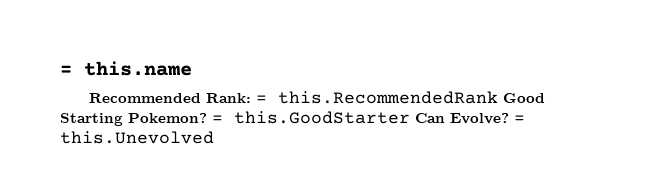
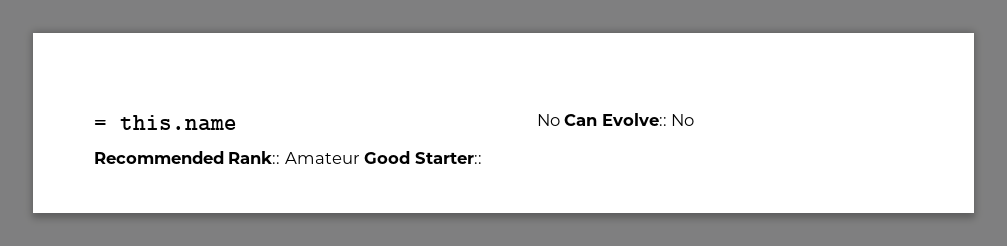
- Recommended Rank: = this.RecommendedRank Good Starting Pokemon? = this.GoodStarter Can Evolve? = this.Unevolved
+ Recommended Rank:: Amateur Good Starter:: No Can Evolve:: No

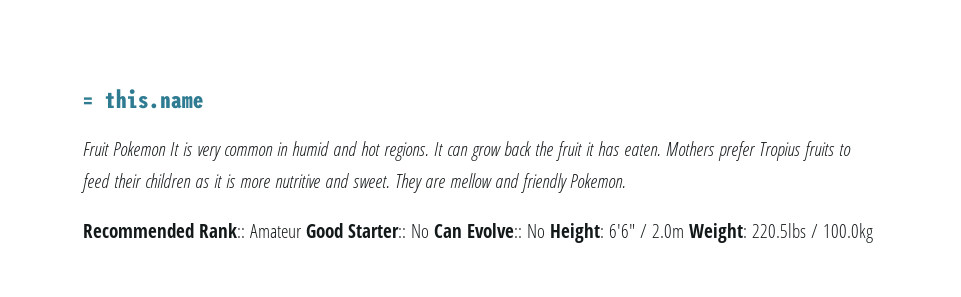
+ Fruit Pokemon It is very common in humid and hot regions. It can grow back the fruit it has eaten. Mothers prefer Tropius fruits to feed their children as it is more nutritive and sweet. They are mellow and friendly Pokemon.
- Recommended Rank:: Amateur Good Starter:: No Can Evolve:: No
+ Recommended Rank:: Amateur Good Starter:: No Can Evolve:: No Height: 6'6" / 2.0m Weight: 220.5lbs / 100.0kg

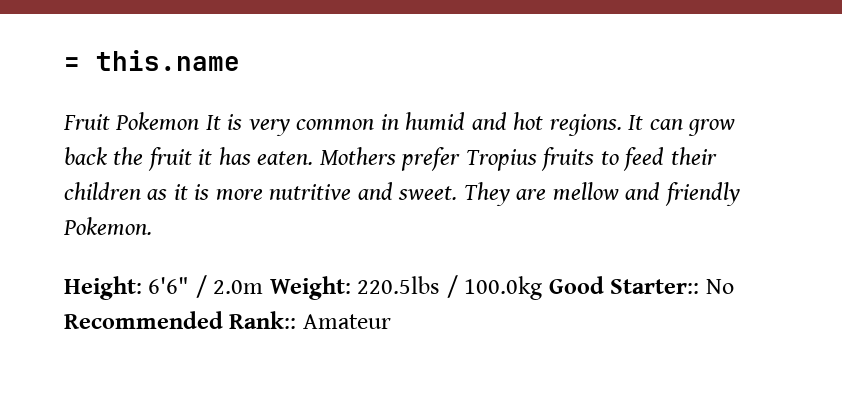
- Recommended Rank:: Amateur Good Starter:: No Can Evolve:: No Height: 6'6" / 2.0m Weight: 220.5lbs / 100.0kg
+ Height: 6'6" / 2.0m Weight: 220.5lbs / 100.0kg Good Starter:: No Recommended Rank:: Amateur

